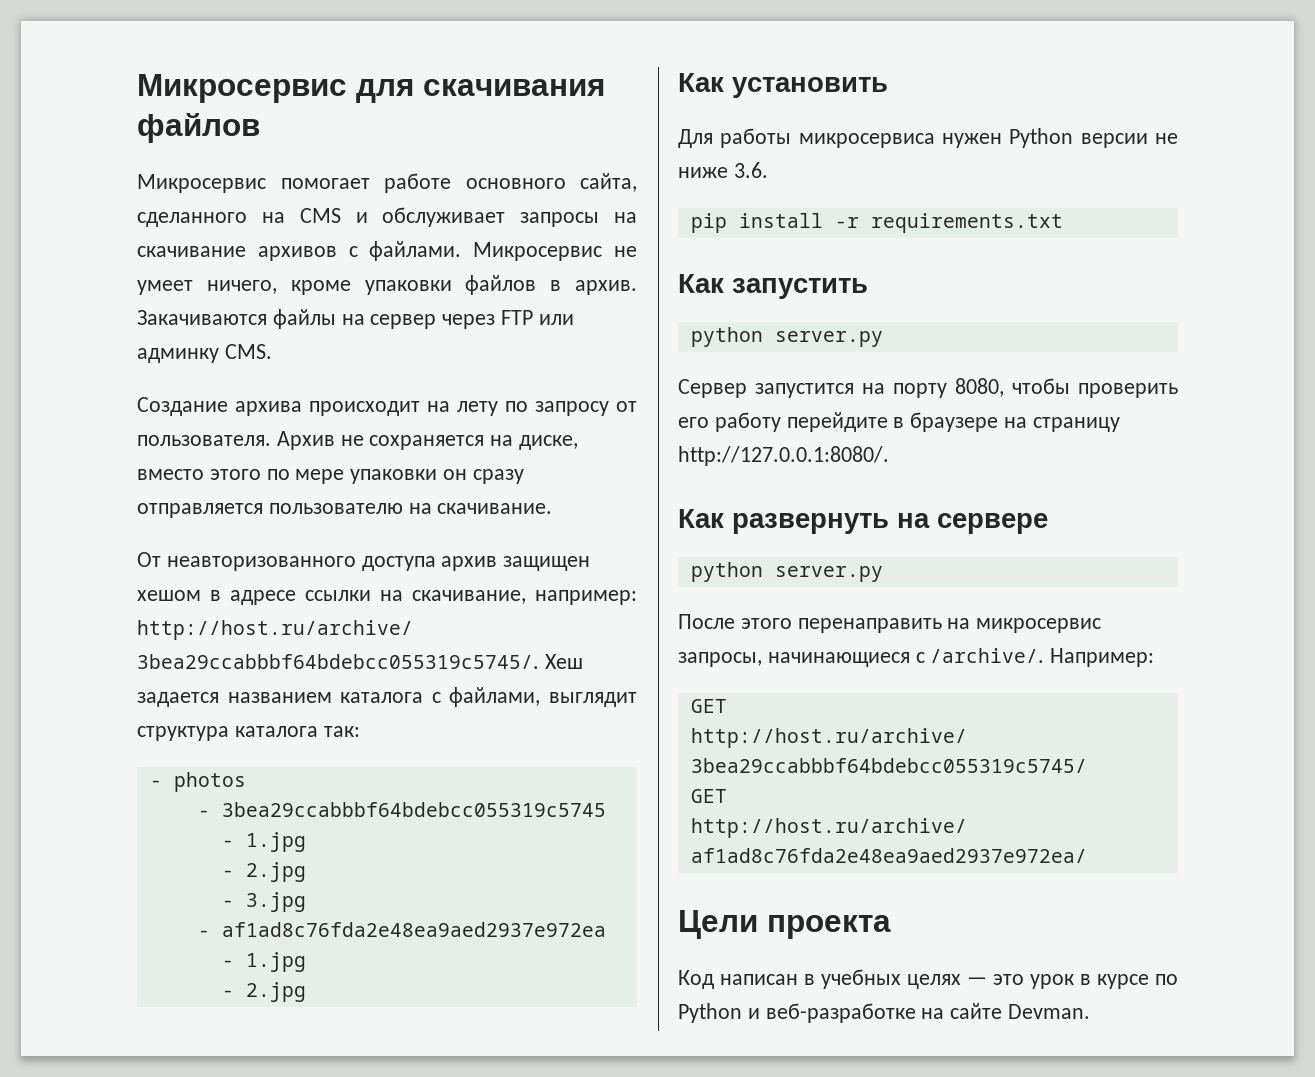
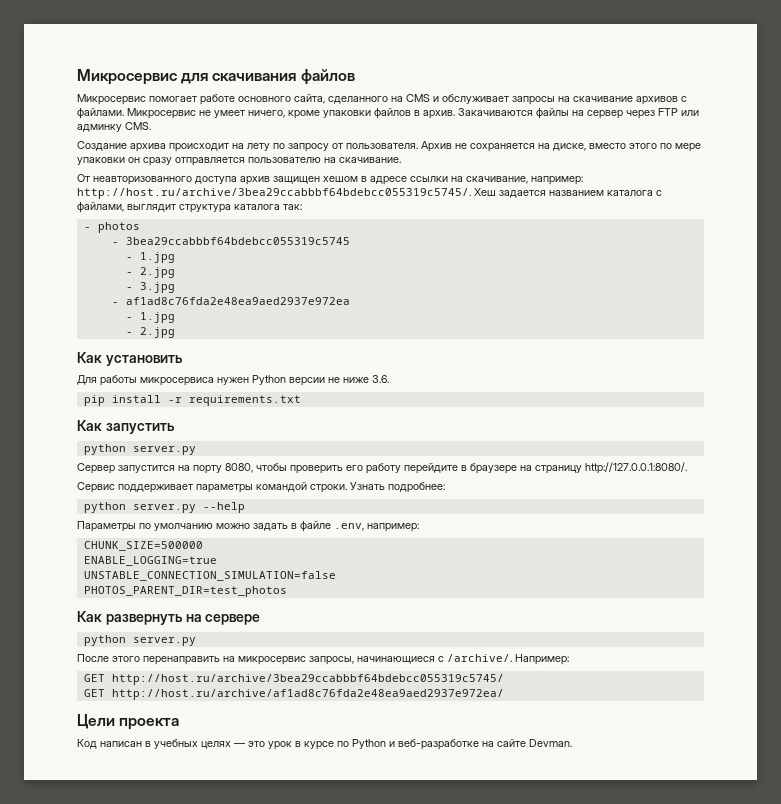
+ Сервис поддерживает параметры командой строки. Узнать подробнее:
+ python server.py --help
+ Параметры по умолчанию можно задать в файле .env, например:
+ CHUNK_SIZE=500000
+ ENABLE_LOGGING=true
+ UNSTABLE_CONNECTION_SIMULATION=false
+ PHOTOS_PARENT_DIR=test_photos

